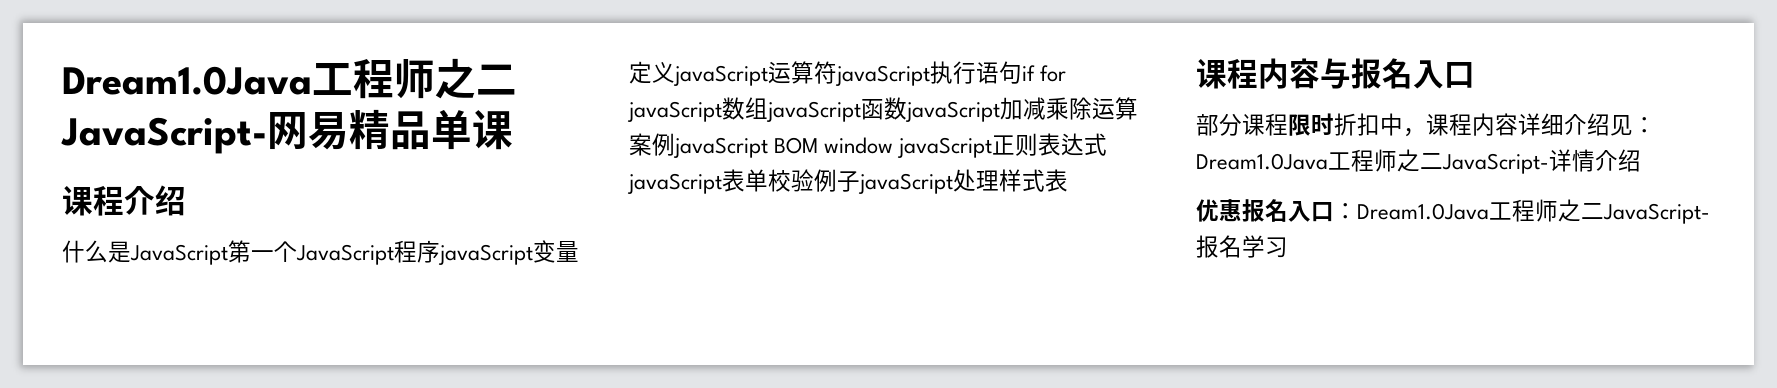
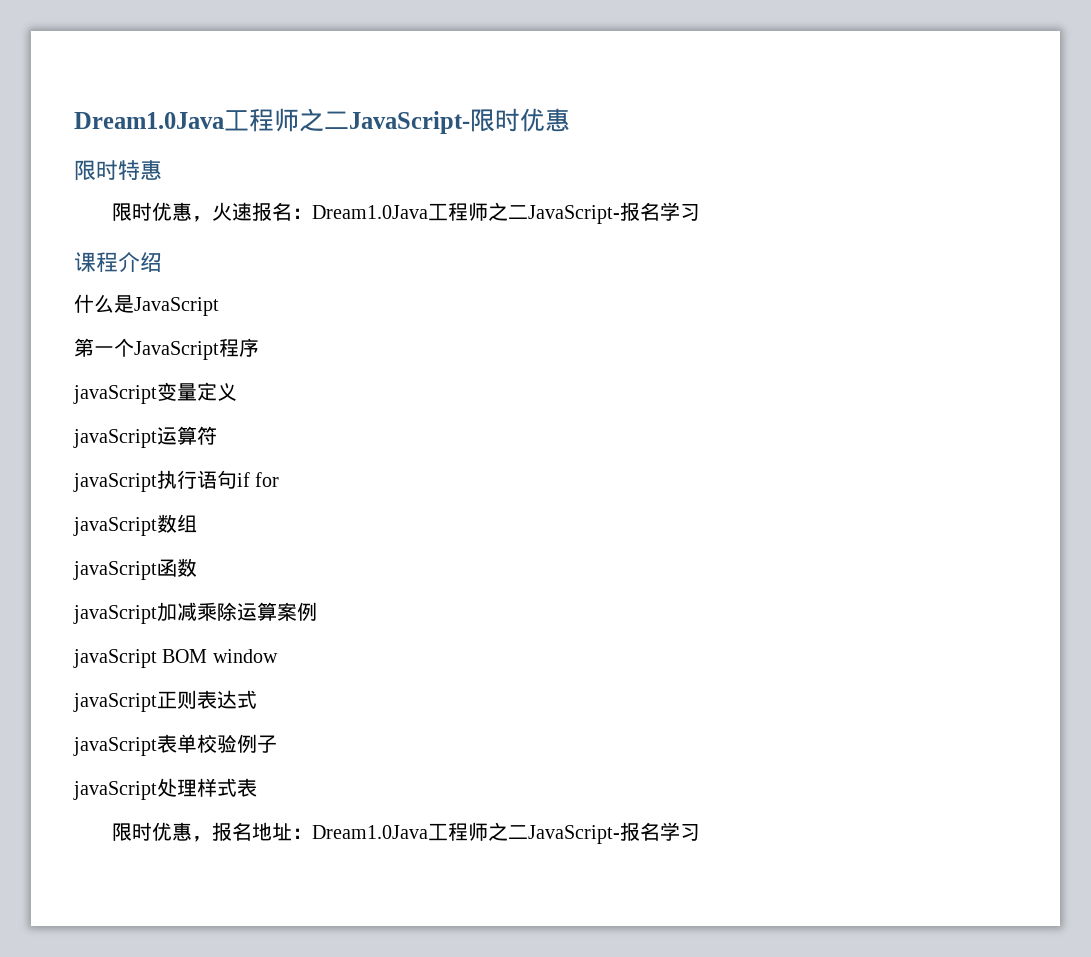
- Dream1.0Java工程师之二JavaScript-网易精品单课
+ Dream1.0Java工程师之二JavaScript-限时优惠
+ 限时特惠
+ 限时优惠，火速报名：Dream1.0Java工程师之二JavaScript-报名学习
  课程介绍
- 什么是JavaScript第一个JavaScript程序javaScript变量定义javaScript运算符javaScript执行语句if for javaScript数组javaScript函数javaScript加减乘除运算案例javaScript BOM window javaScript正则表达式javaScript表单校验例子javaScript处理样式表
- 课程内容与报名入口
- 部分课程限时折扣中，课程内容详细介绍见：Dream1.0Java工程师之二JavaScript-详情介绍
- 优惠报名入口：Dream1.0Java工程师之二JavaScript-报名学习
+ 什么是JavaScript
+ 第一个JavaScript程序
+ javaScript变量定义
+ javaScript运算符
+ javaScript执行语句if for
+ javaScript数组
+ javaScript函数
+ javaScript加减乘除运算案例
+ javaScript BOM window
+ javaScript正则表达式
+ javaScript表单校验例子
+ javaScript处理样式表
+ 限时优惠，报名地址：Dream1.0Java工程师之二JavaScript-报名学习

